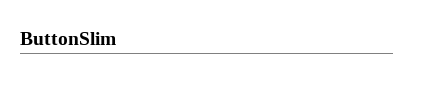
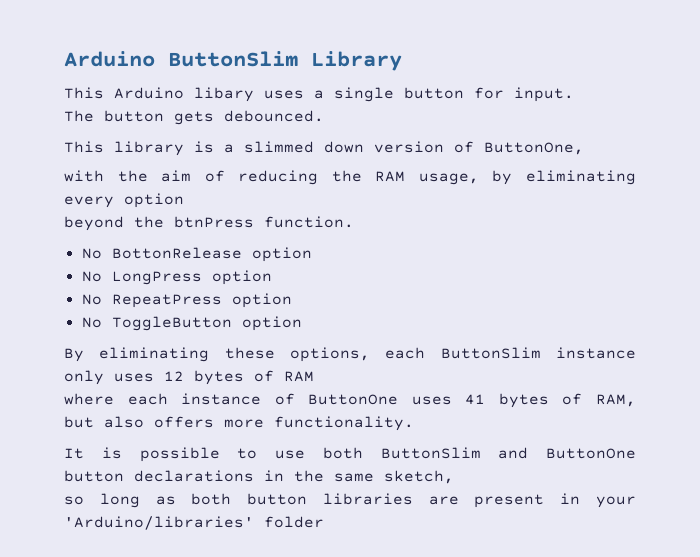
- ButtonSlim
+ Arduino ButtonSlim Library
+ This Arduino libary uses a single button for input.
+ The button gets debounced.
+ This library is a slimmed down version of ButtonOne,
+ with the aim of reducing the RAM usage, by eliminating every option
+ beyond the btnPress function.
+ No BottonRelease option
+ No LongPress option
+ No RepeatPress option
+ No ToggleButton option
+ By eliminating these options, each ButtonSlim instance only uses 12 bytes of RAM
+ where each instance of ButtonOne uses 41 bytes of RAM, but also offers more functionality.
+ It is possible to use both ButtonSlim and ButtonOne button declarations in the same sketch,
+ so long as both button libraries are present in your 'Arduino/libraries' folder

